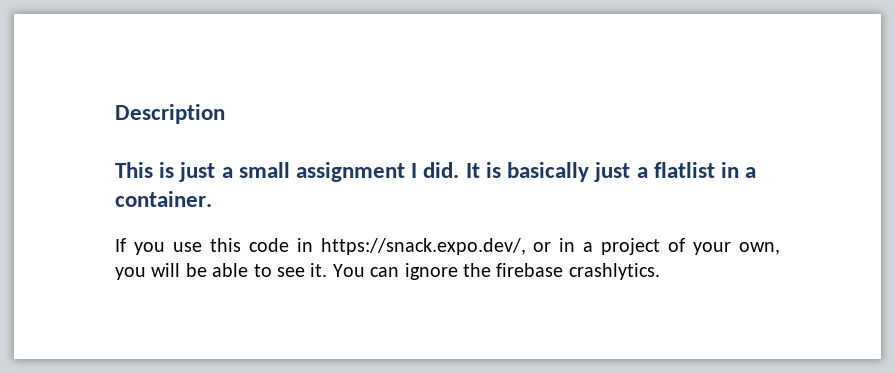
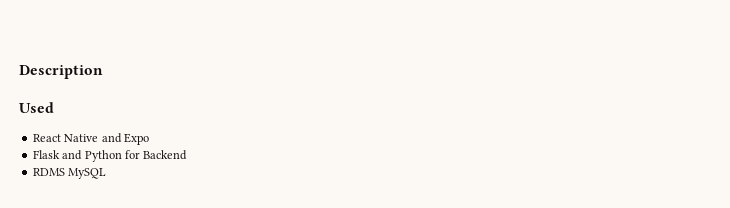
- This is just a small assignment I did. It is basically just a flatlist in a container.
- If you use this code in https://snack.expo.dev/, or in a project of your own, you will be able to see it. You can ignore the firebase crashlytics.
+ Used
+ React Native and Expo
+ Flask and Python for Backend
+ RDMS MySQL

